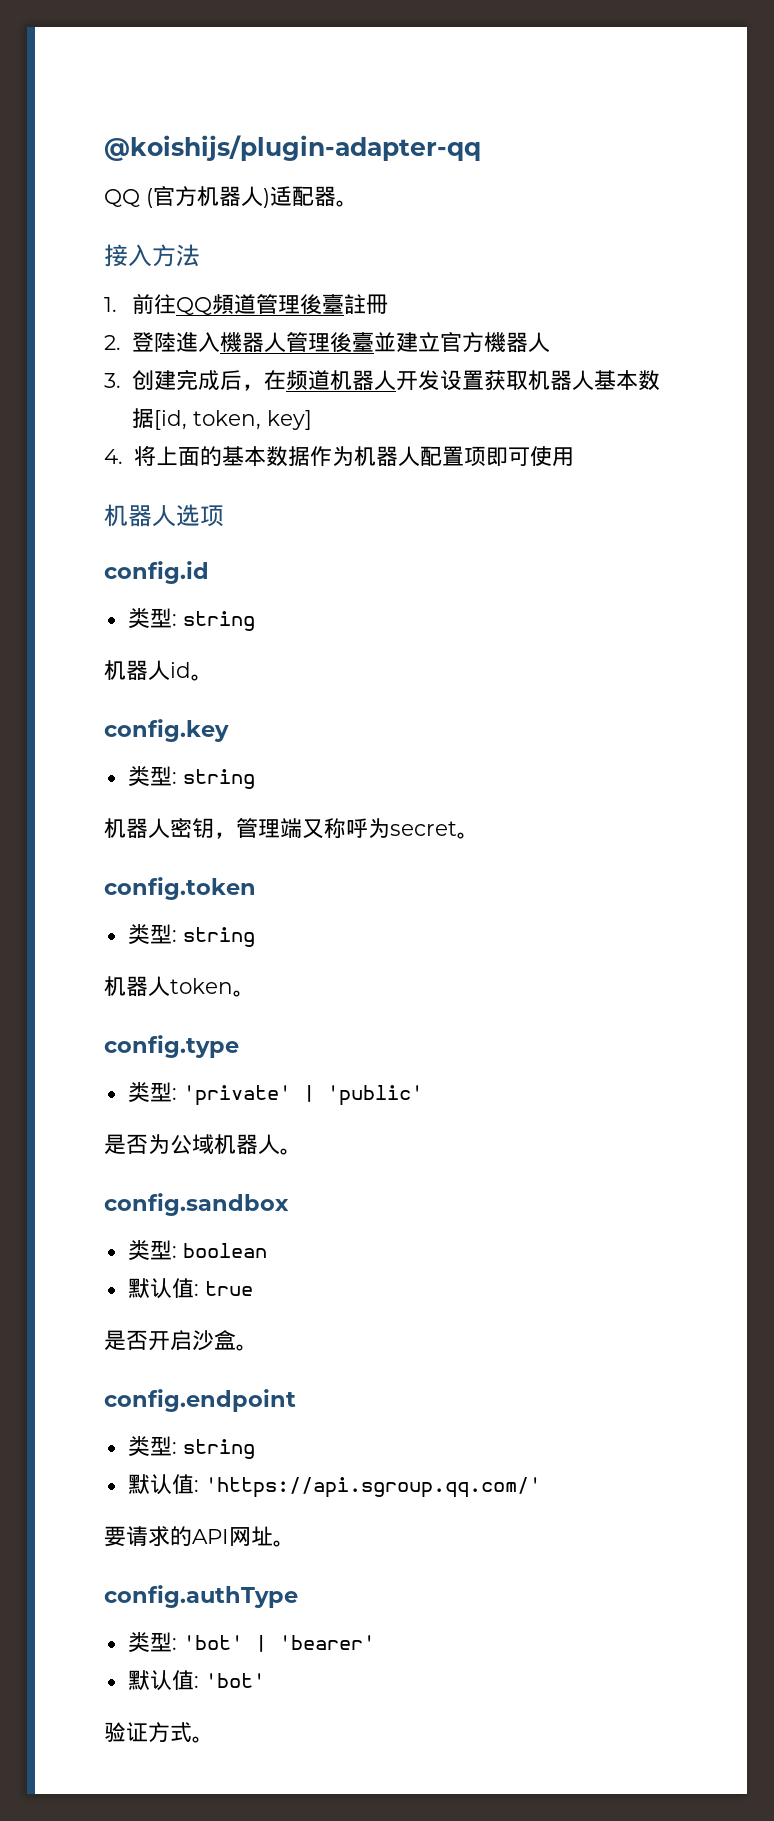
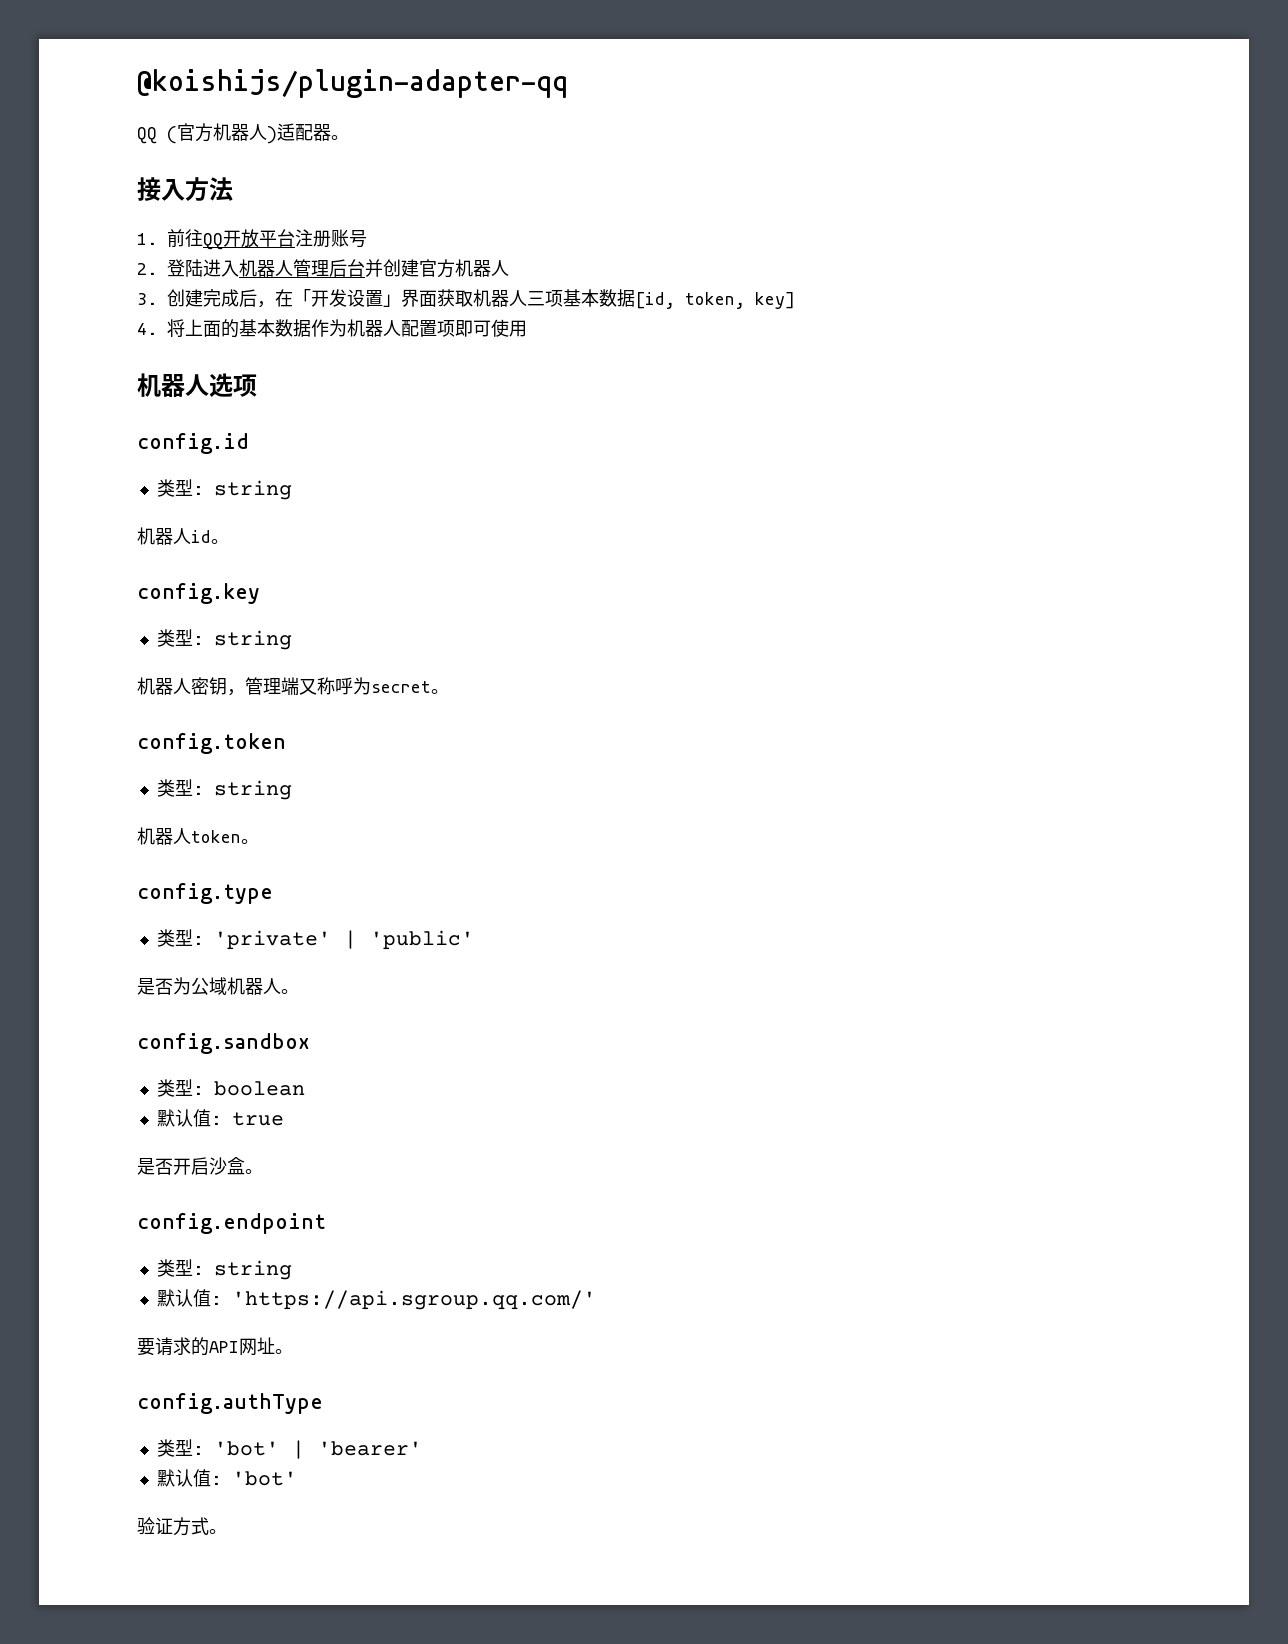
- 1.前往QQ頻道管理後臺註冊
- 2.登陸進入機器人管理後臺並建立官方機器人
+ 1.前往QQ开放平台注册账号
+ 2.登陆进入机器人管理后台并创建官方机器人
- 3.创建完成后，在频道机器人开发设置获取机器人基本数据[id, token, key]
+ 3.创建完成后，在「开发设置」界面获取机器人三项基本数据[id, token, key]

